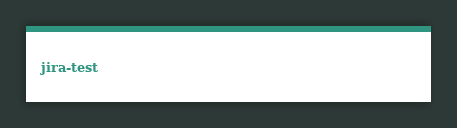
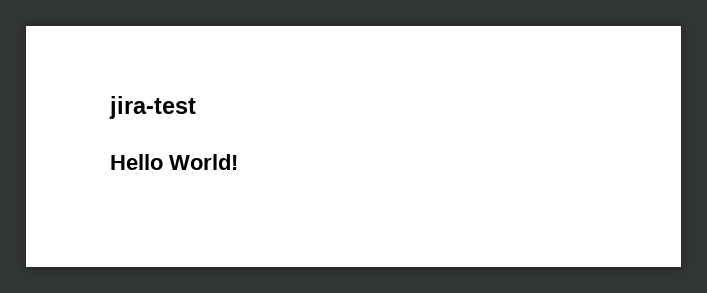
+ Hello World!

